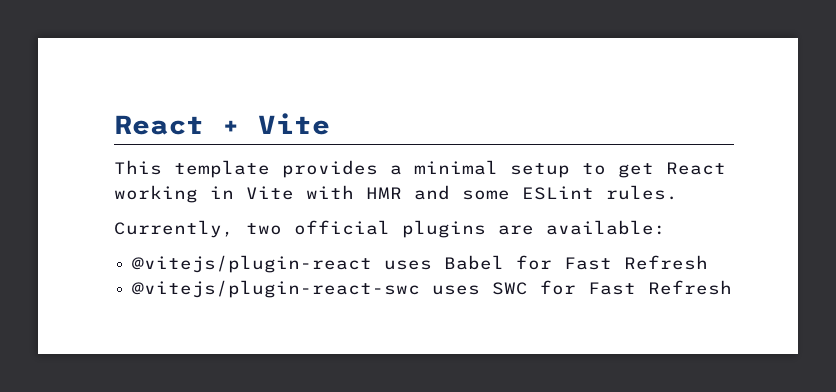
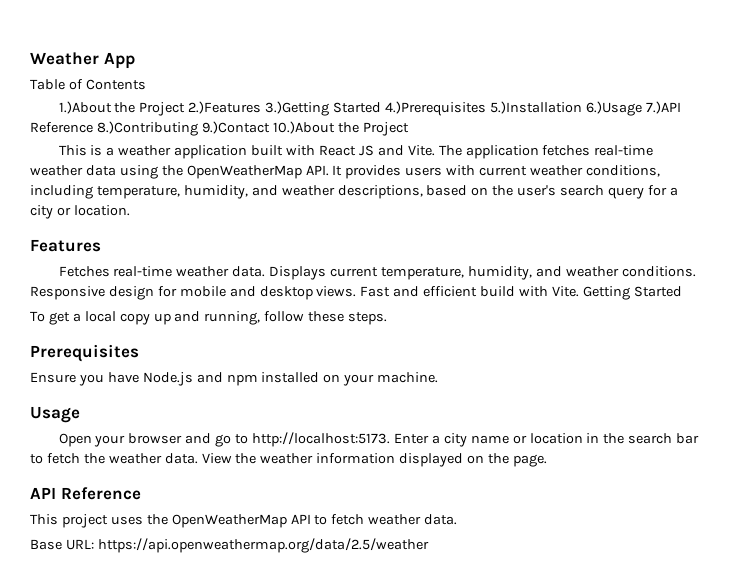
- React + Vite
- This template provides a minimal setup to get React working in Vite with HMR and some ESLint rules.
- Currently, two official plugins are available:
- @vitejs/plugin-react uses Babel for Fast Refresh
- @vitejs/plugin-react-swc uses SWC for Fast Refresh
+ Weather App
+ Table of Contents
+ 1.)About the Project 2.)Features 3.)Getting Started 4.)Prerequisites 5.)Installation 6.)Usage 7.)API Reference 8.)Contributing 9.)Contact 10.)About the Project
+ This is a weather application built with React JS and Vite. The application fetches real-time weather data using the OpenWeatherMap API. It provides users with current weather conditions, including temperature, humidity, and weather descriptions, based on the user's search query for a city or location.
+ Features
+ Fetches real-time weather data. Displays current temperature, humidity, and weather conditions. Responsive design for mobile and desktop views. Fast and efficient build with Vite. Getting Started
+ To get a local copy up and running, follow these steps.
+ Prerequisites
+ Ensure you have Node.js and npm installed on your machine.
+ Usage
+ Open your browser and go to http://localhost:5173. Enter a city name or location in the search bar to fetch the weather data. View the weather information displayed on the page.
+ API Reference
+ This project uses the OpenWeatherMap API to fetch weather data.
+ Base URL: https://api.openweathermap.org/data/2.5/weather

